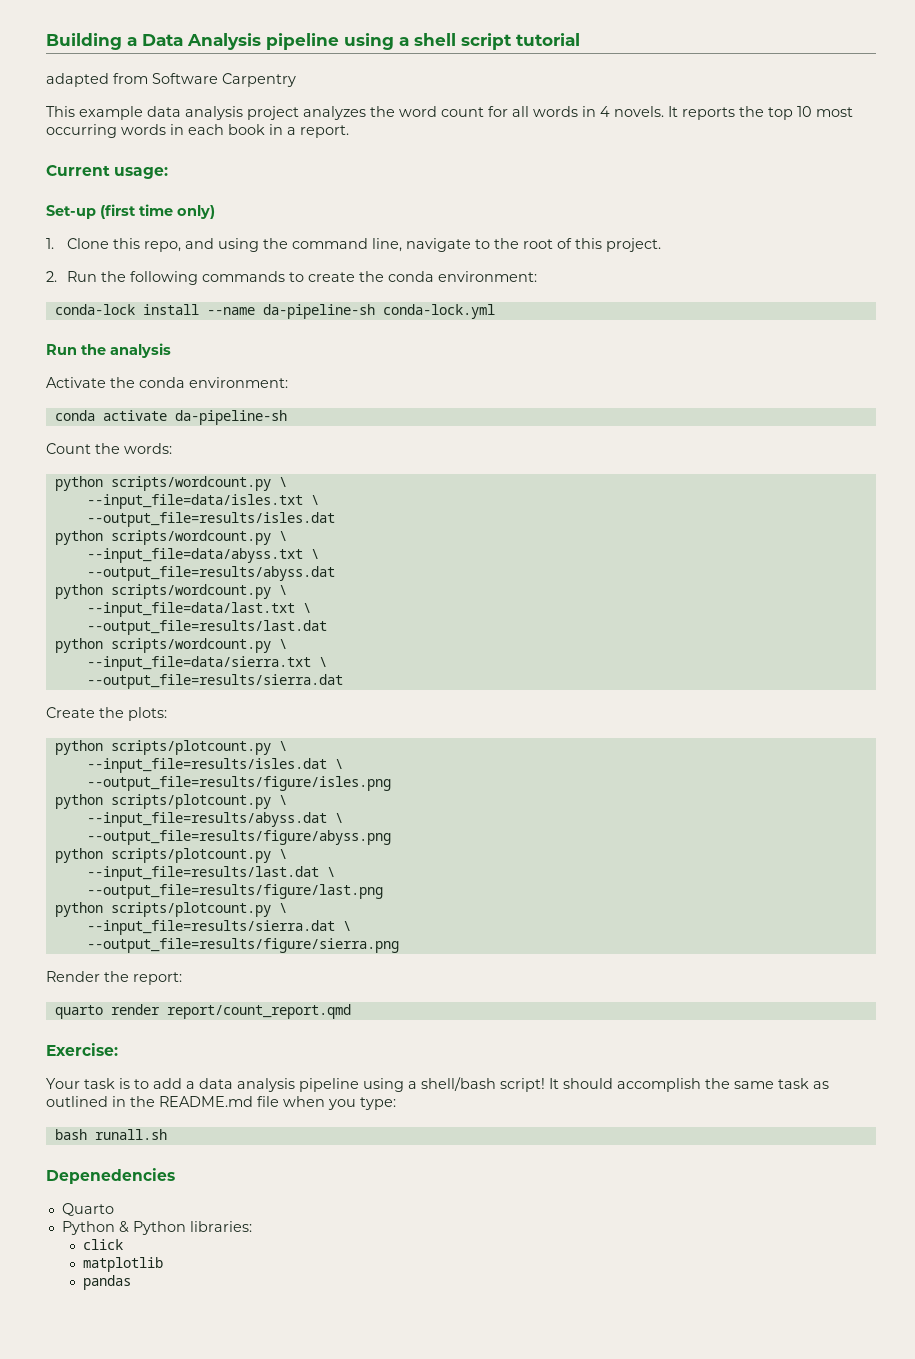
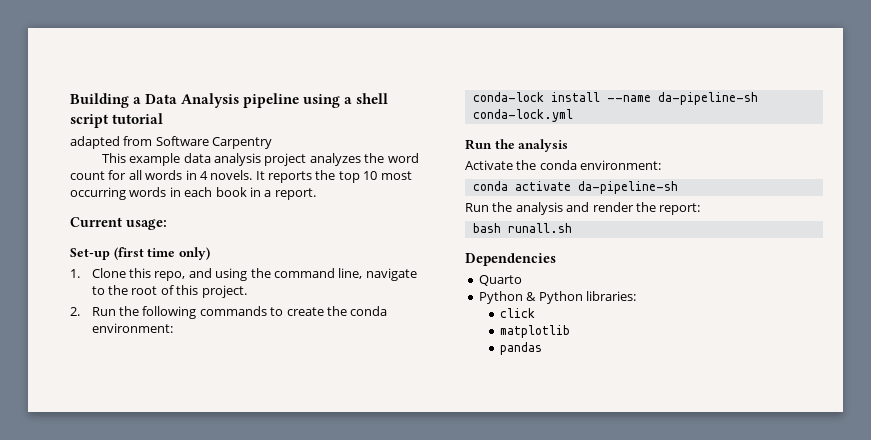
- Count the words:
- python scripts/wordcount.py \
- --input_file=data/isles.txt \
- --output_file=results/isles.dat
- python scripts/wordcount.py \
- --input_file=data/abyss.txt \
- --output_file=results/abyss.dat
- python scripts/wordcount.py \
- --input_file=data/last.txt \
- --output_file=results/last.dat
- python scripts/wordcount.py \
- --input_file=data/sierra.txt \
- --output_file=results/sierra.dat
- Create the plots:
- python scripts/plotcount.py \
- --input_file=results/isles.dat \
- --output_file=results/figure/isles.png
- python scripts/plotcount.py \
- --input_file=results/abyss.dat \
- --output_file=results/figure/abyss.png
- python scripts/plotcount.py \
- --input_file=results/last.dat \
- --output_file=results/figure/last.png
- python scripts/plotcount.py \
- --input_file=results/sierra.dat \
- --output_file=results/figure/sierra.png
- Render the report:
- quarto render report/count_report.qmd
- Exercise:
- Your task is to add a data analysis pipeline using a shell/bash script! It should accomplish the same task as outlined in the README.md file when you type:
+ Run the analysis and render the report:
- Depenedencies
+ Dependencies

